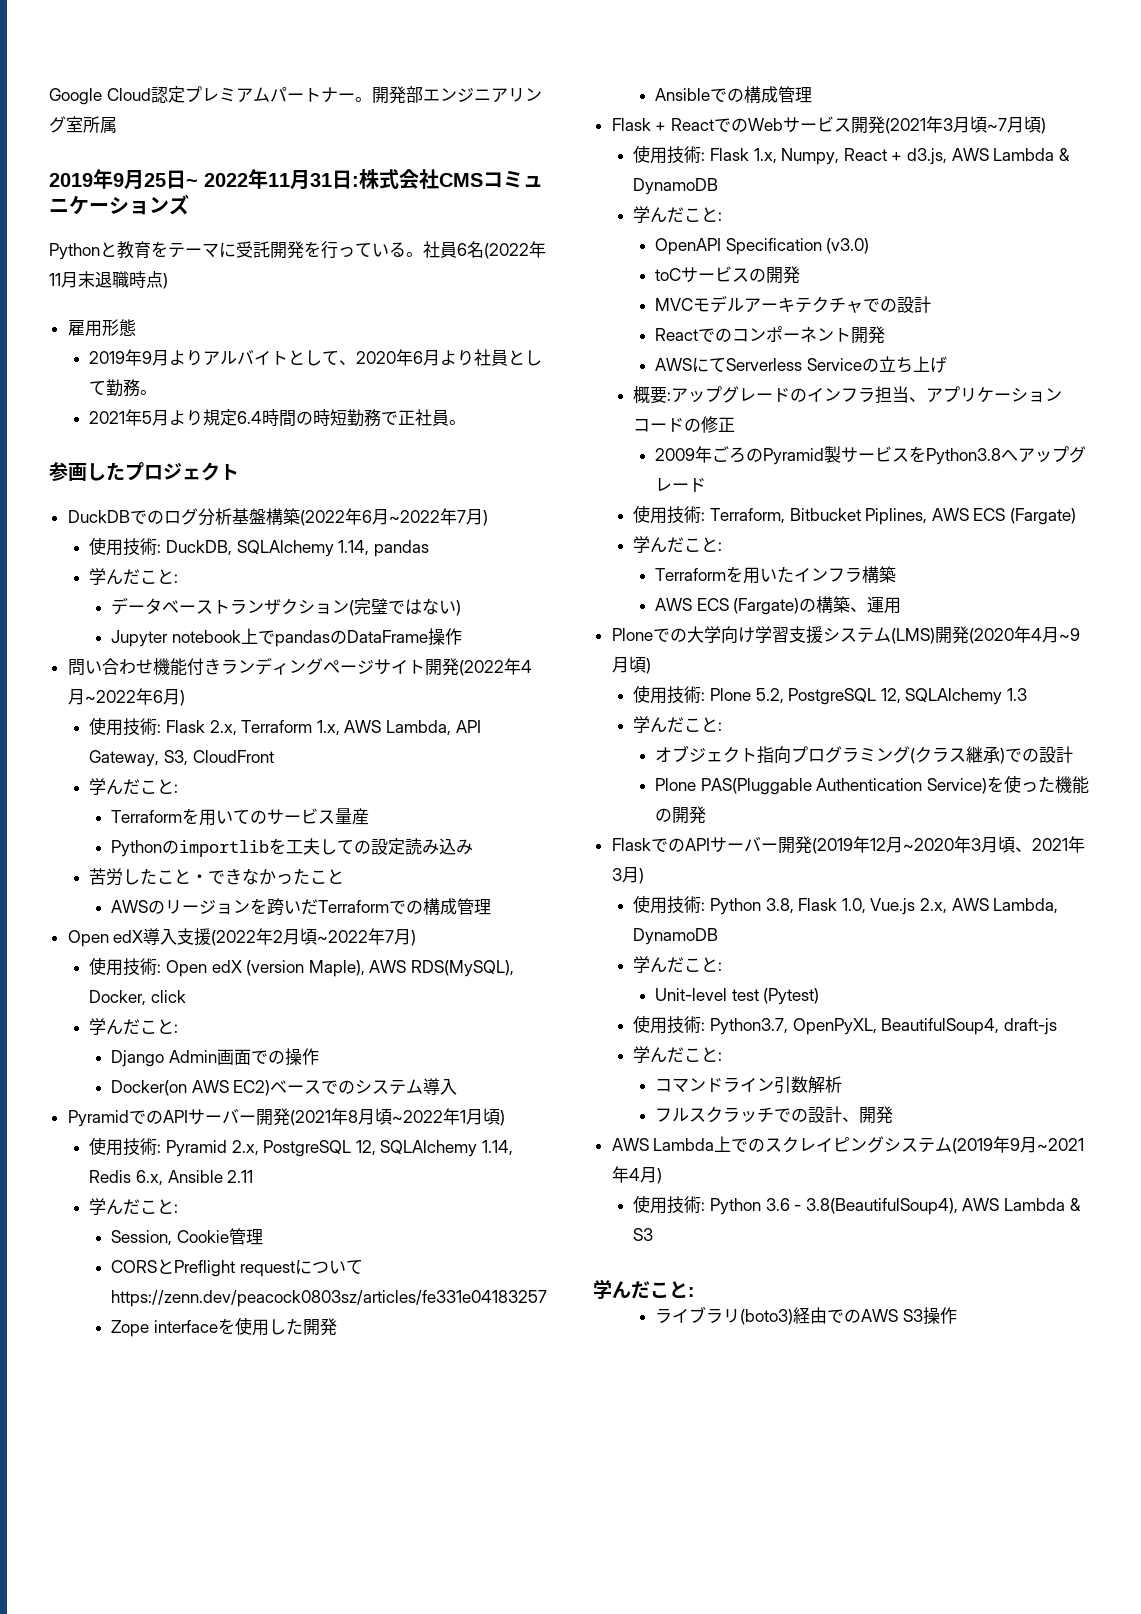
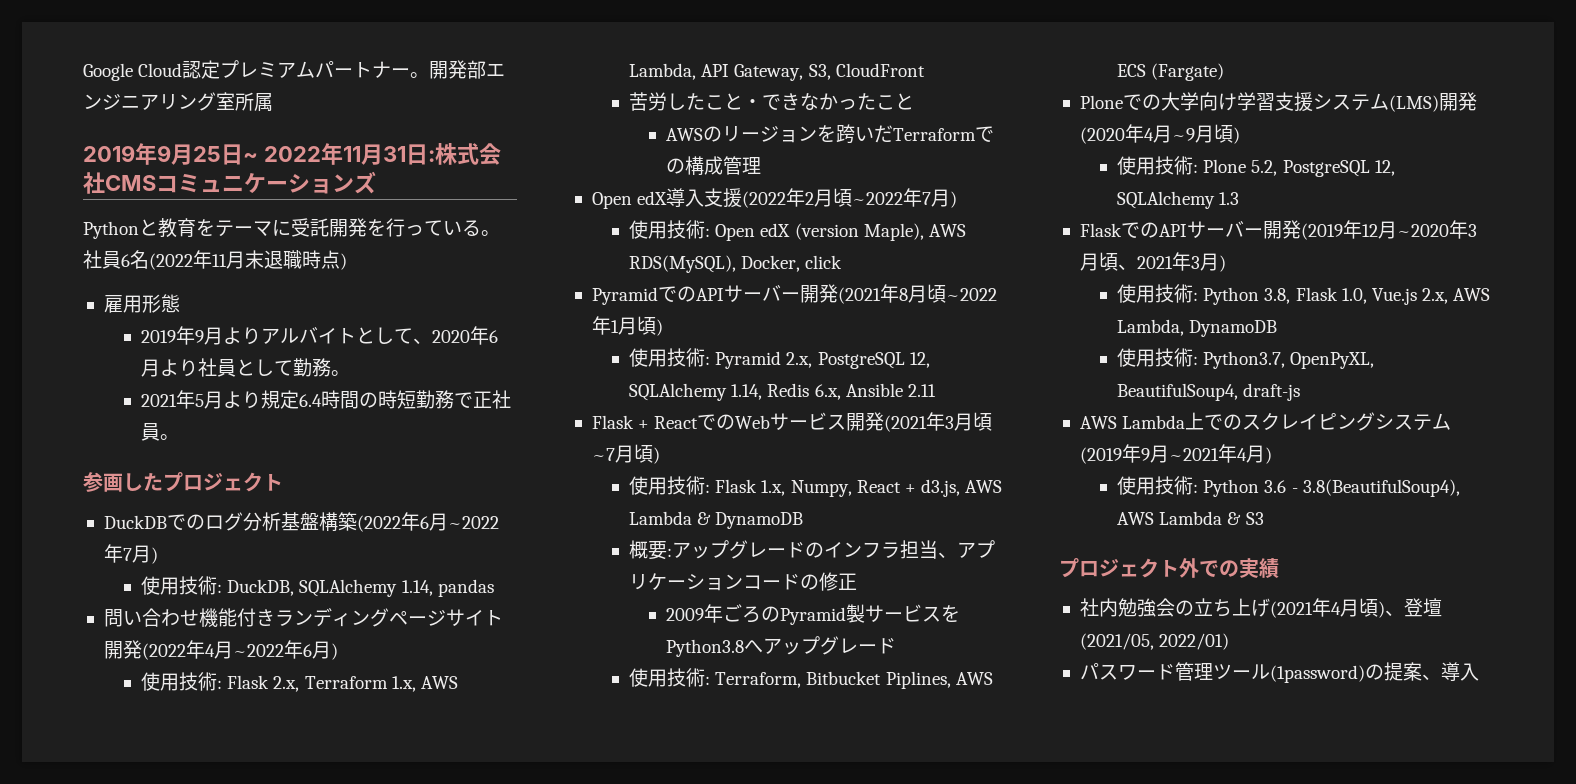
  使用技術: DuckDB, SQLAlchemy 1.14, pandas
- 学んだこと:
- データベーストランザクション(完璧ではない)
- Jupyter notebook上でpandasのDataFrame操作
  使用技術: Flask 2.x, Terraform 1.x, AWS Lambda, API Gateway, S3, CloudFront
- 学んだこと:
- Terraformを用いてのサービス量産
- Pythonのimportlibを工夫しての設定読み込み
  使用技術: Open edX (version Maple), AWS RDS(MySQL), Docker, click
- 学んだこと:
- Django Admin画面での操作
- Docker(on AWS EC2)ベースでのシステム導入
  使用技術: Pyramid 2.x, PostgreSQL 12, SQLAlchemy 1.14, Redis 6.x, Ansible 2.11
- 学んだこと:
- Session, Cookie管理
- CORSとPreflight requestについてhttps://zenn.dev/peacock0803sz/articles/fe331e04183257
- Zope interfaceを使用した開発
- Ansibleでの構成管理
  使用技術: Flask 1.x, Numpy, React + d3.js, AWS Lambda & DynamoDB
- 学んだこと:
- OpenAPI Specification (v3.0)
- toCサービスの開発
- MVCモデルアーキテクチャでの設計
- Reactでのコンポーネント開発
- AWSにてServerless Serviceの立ち上げ
  使用技術: Terraform, Bitbucket Piplines, AWS ECS (Fargate)
- 学んだこと:
- Terraformを用いたインフラ構築
- AWS ECS (Fargate)の構築、運用
  使用技術: Plone 5.2, PostgreSQL 12, SQLAlchemy 1.3
- 学んだこと:
- オブジェクト指向プログラミング(クラス継承)での設計
- Plone PAS(Pluggable Authentication Service)を使った機能の開発
  使用技術: Python 3.8, Flask 1.0, Vue.js 2.x, AWS Lambda, DynamoDB
- 学んだこと:
- Unit-level test (Pytest)
  使用技術: Python3.7, OpenPyXL, BeautifulSoup4, draft-js
- 学んだこと:
- コマンドライン引数解析
- フルスクラッチでの設計、開発
  使用技術: Python 3.6 - 3.8(BeautifulSoup4), AWS Lambda & S3
- 学んだこと:
- ライブラリ(boto3)経由でのAWS S3操作
+ プロジェクト外での実績
+ 社内勉強会の立ち上げ(2021年4月頃)、登壇(2021/05, 2022/01)
+ パスワード管理ツール(1password)の提案、導入

